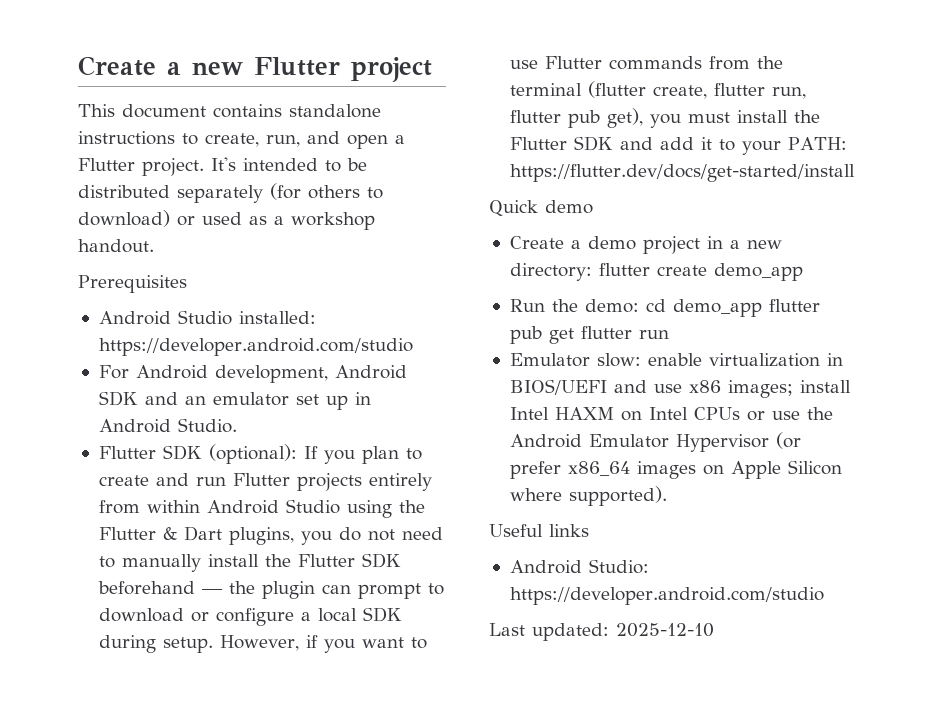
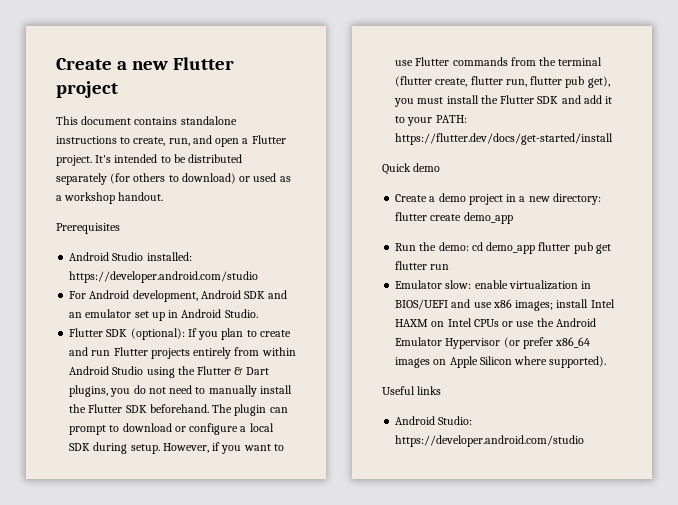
- Flutter SDK (optional): If you plan to create and run Flutter projects entirely from within Android Studio using the Flutter & Dart plugins, you do not need to manually install the Flutter SDK beforehand — the plugin can prompt to download or configure a local SDK during setup.
+ Flutter SDK (optional): If you plan to create and run Flutter projects entirely from within Android Studio using the Flutter & Dart plugins, you do not need to manually install the Flutter SDK beforehand. The plugin can prompt to download or configure a local SDK during setup.
- Last updated: 2025-12-10

